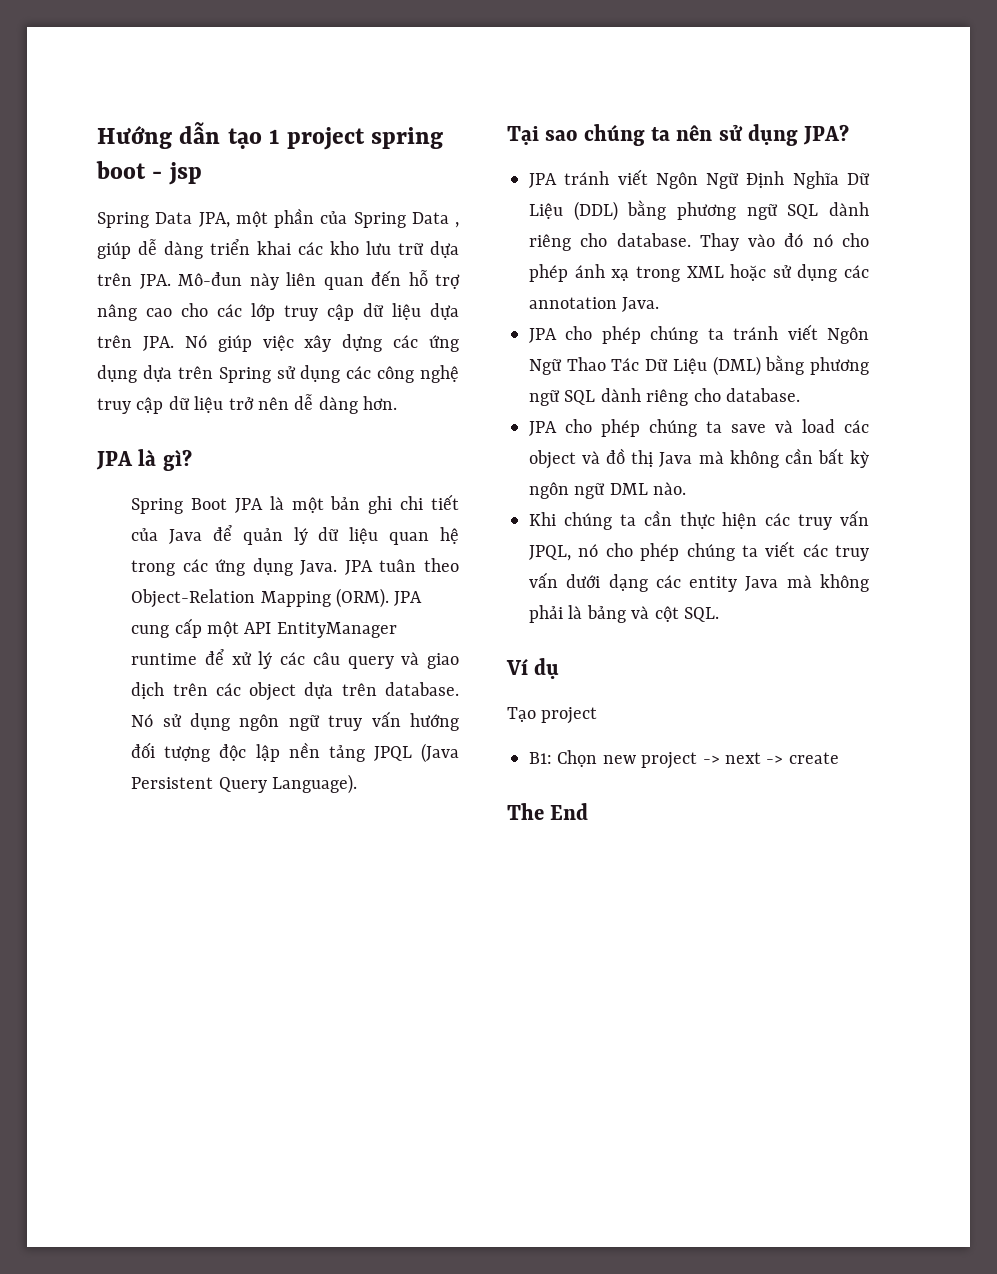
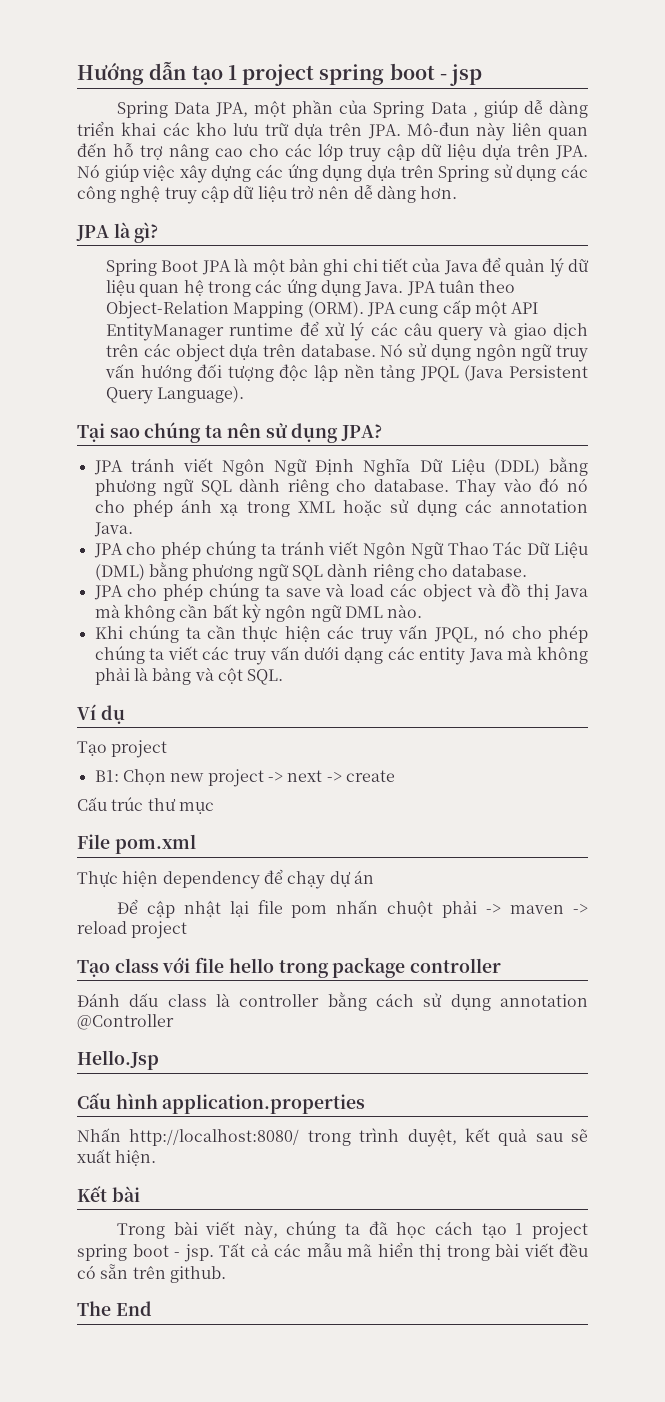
+ Cấu trúc thư mục
+ File pom.xml
+ Thực hiện dependency để chạy dự án
+ Để cập nhật lại file pom nhấn chuột phải -> maven -> reload project
+ Tạo class với file hello trong package controller
+ Đánh dấu class là controller bằng cách sử dụng annotation @Controller
+ Hello.Jsp
+ Cấu hình application.properties
+ Nhấn http://localhost:8080/ trong trình duyệt, kết quả sau sẽ xuất hiện.
+ Kết bài
+ Trong bài viết này, chúng ta đã học cách tạo 1 project spring boot - jsp. Tất cả các mẫu mã hiển thị trong bài viết đều có sẵn trên github.

